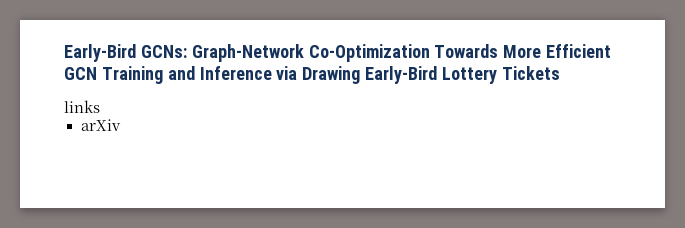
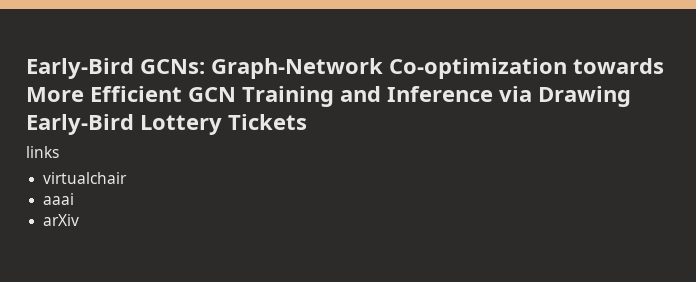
- Early-Bird GCNs: Graph-Network Co-Optimization Towards More Efficient GCN Training and Inference via Drawing Early-Bird Lottery Tickets
+ Early-Bird GCNs: Graph-Network Co-optimization towards More Efficient GCN Training and Inference via Drawing Early-Bird Lottery Tickets
+ virtualchair
+ aaai

